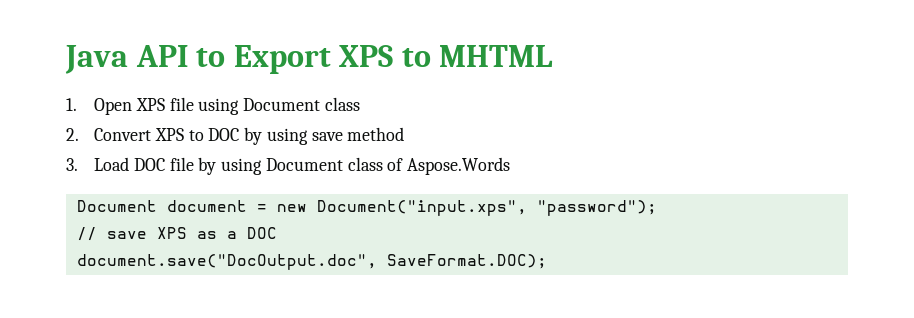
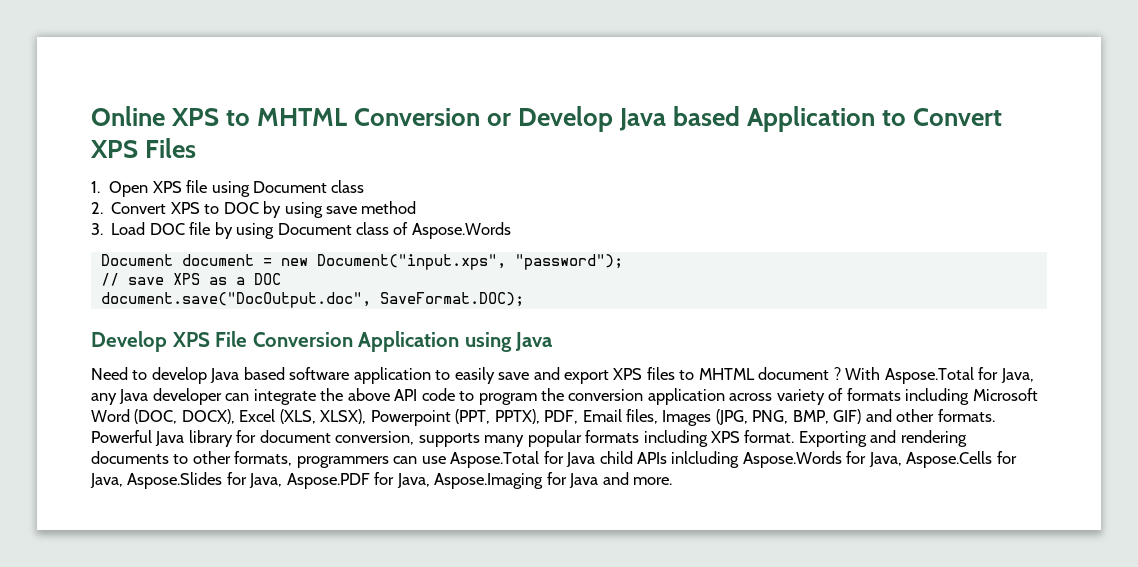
- Java API to Export XPS to MHTML
+ Online XPS to MHTML Conversion or Develop Java based Application to Convert XPS Files
+ Develop XPS File Conversion Application using Java
+ Need to develop Java based software application to easily save and export XPS files to MHTML document ? With Aspose.Total for Java, any Java developer can integrate the above API code to program the conversion application across variety of formats including Microsoft Word (DOC, DOCX), Excel (XLS, XLSX), Powerpoint (PPT, PPTX), PDF, Email files, Images (JPG, PNG, BMP, GIF) and other formats. Powerful Java library for document conversion, supports many popular formats including XPS format. Exporting and rendering documents to other formats, programmers can use Aspose.Total for Java child APIs inlcluding Aspose.Words for Java, Aspose.Cells for Java, Aspose.Slides for Java, Aspose.PDF for Java, Aspose.Imaging for Java and more.

